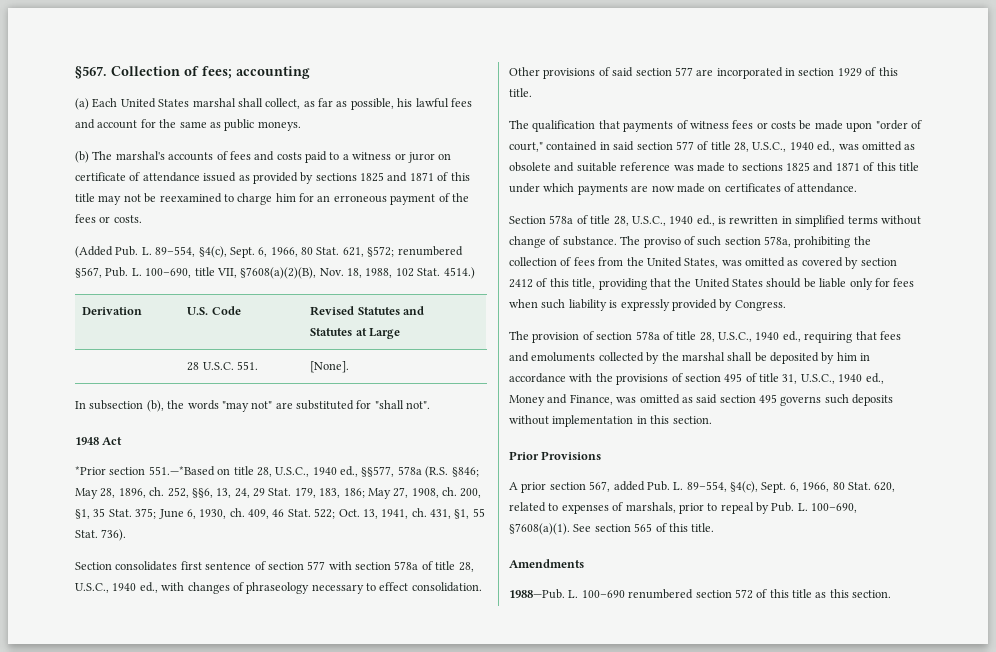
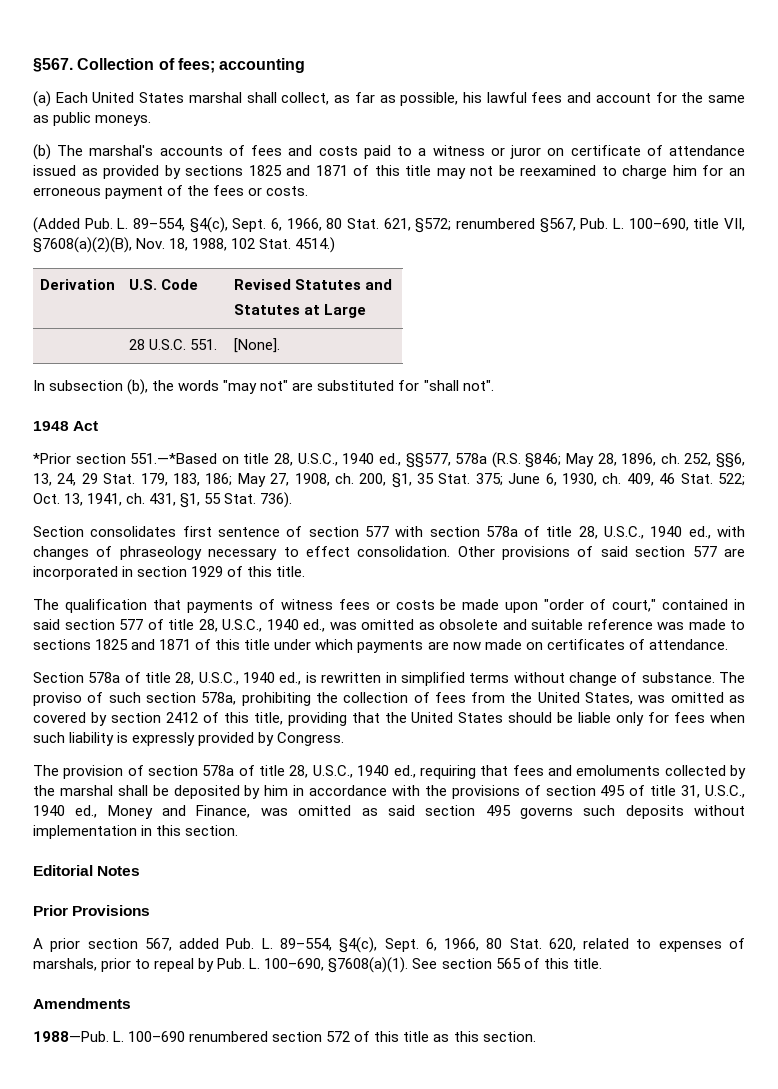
+ Editorial Notes

